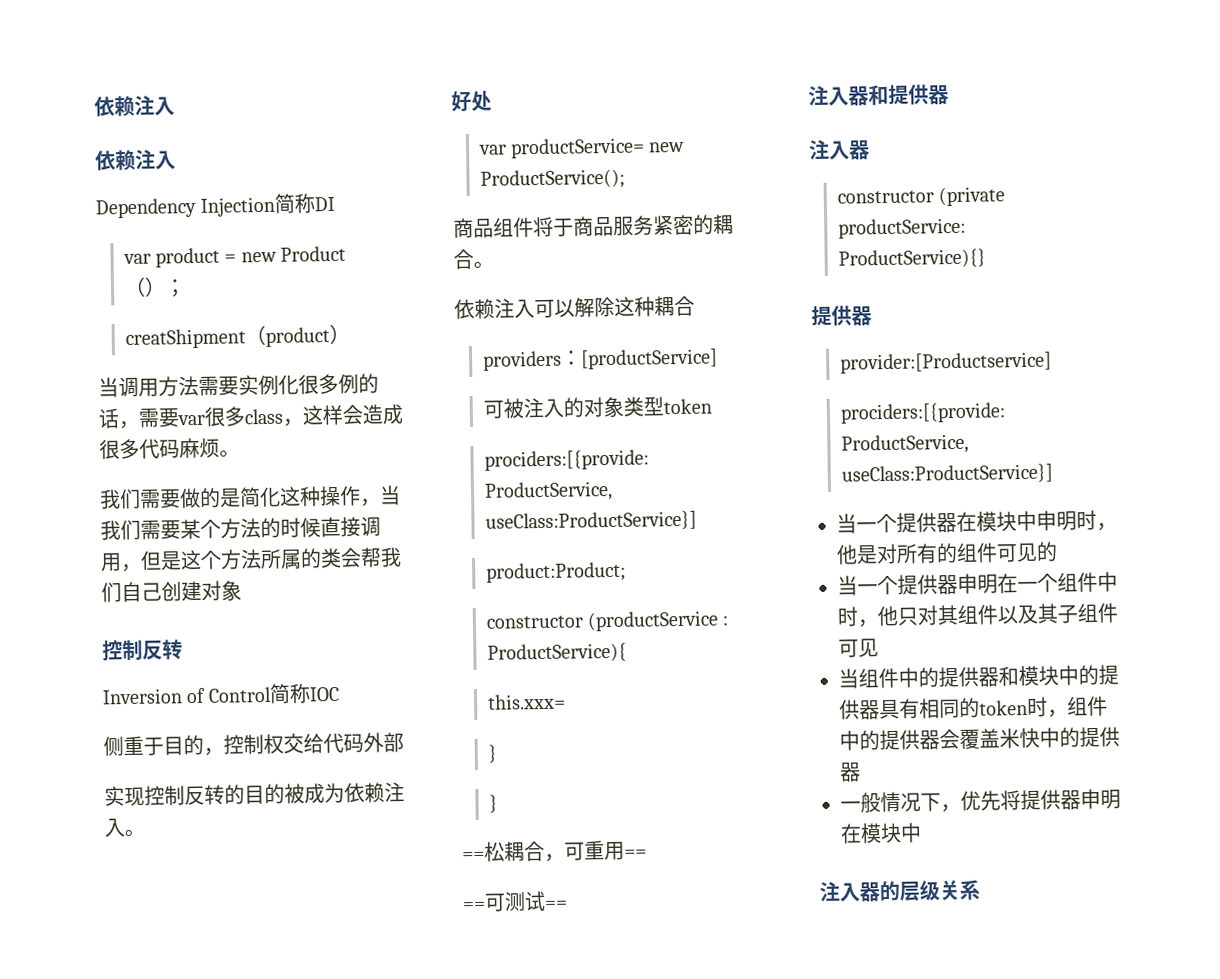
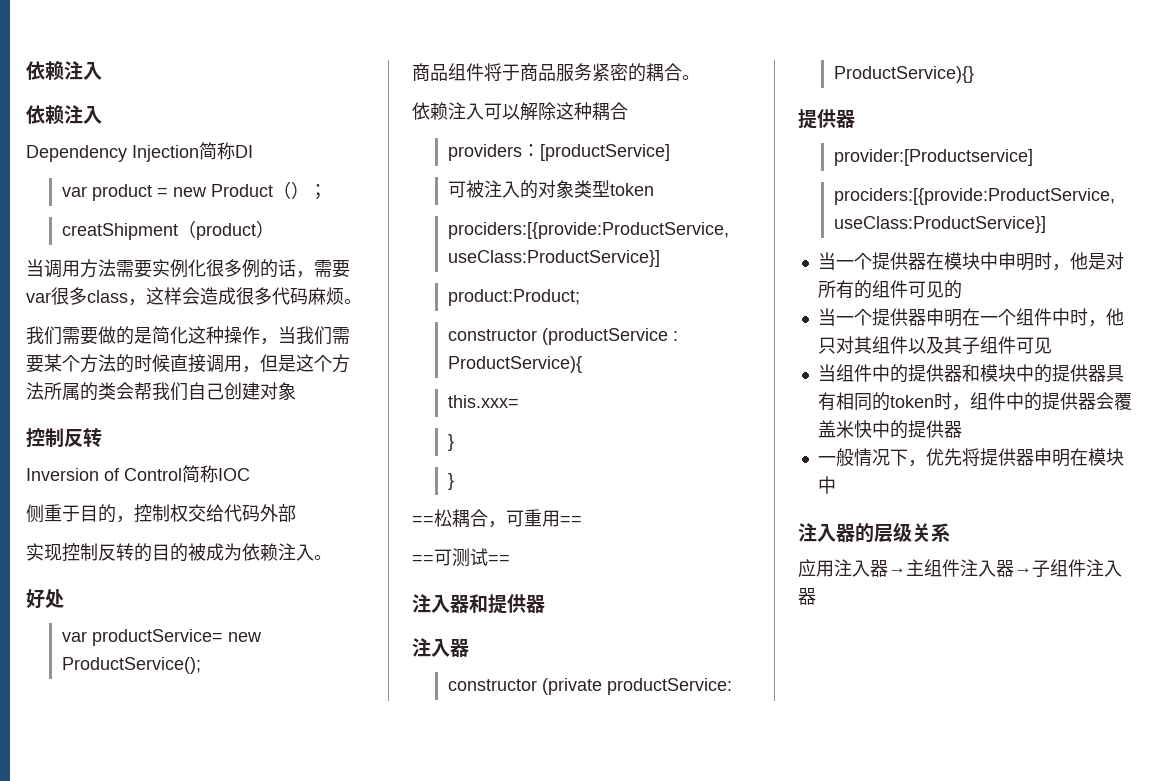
+ 应用注入器→主组件注入器→子组件注入器

